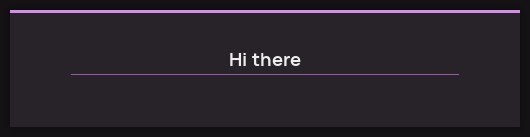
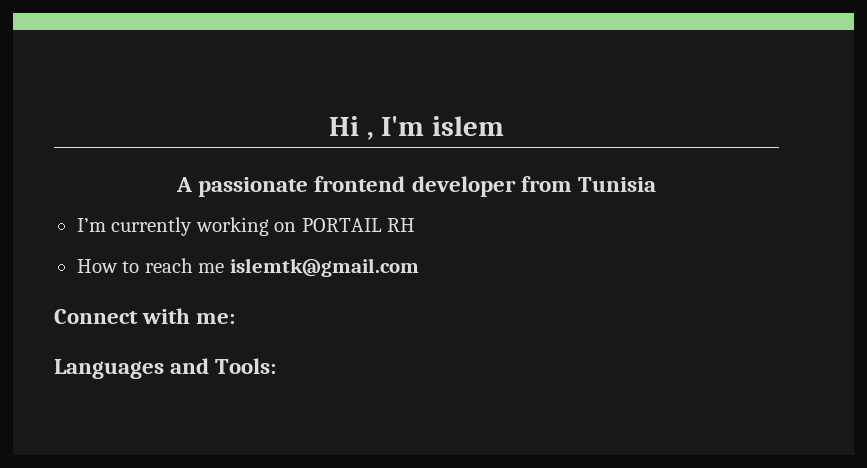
- Hi there
+ Hi , I'm islem
+ A passionate frontend developer from Tunisia
+ I’m currently working on PORTAIL RH
+ How to reach me islemtk@gmail.com
+ Connect with me:
+ Languages and Tools:

